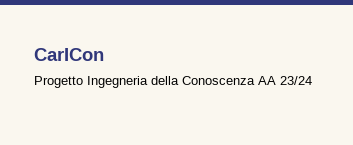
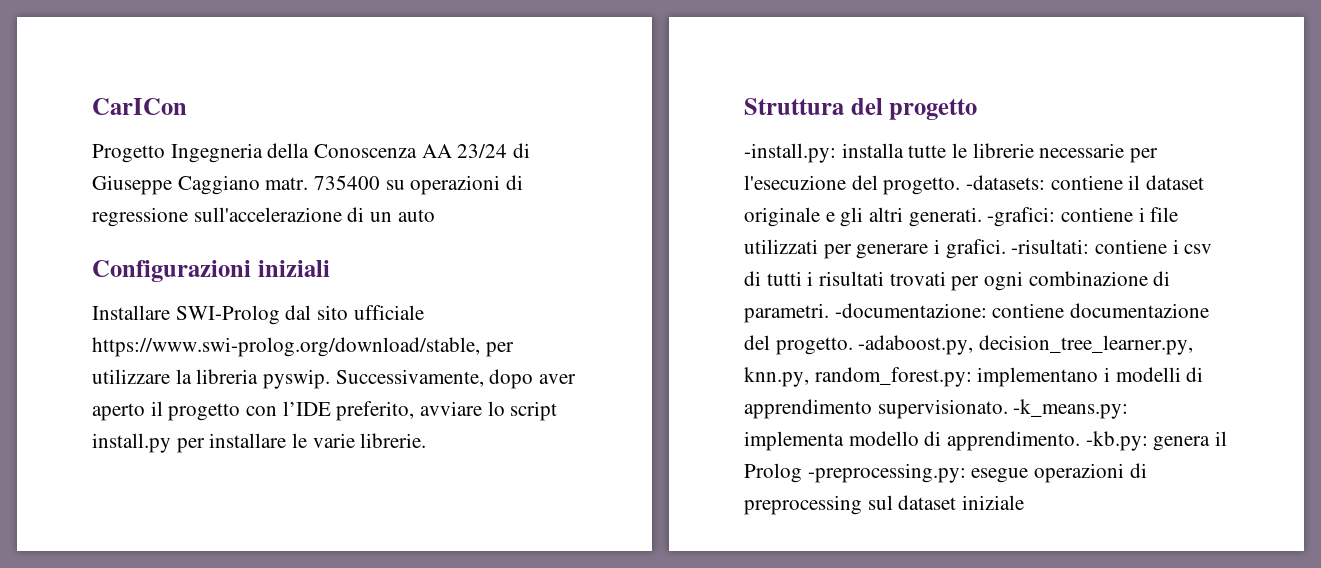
- Progetto Ingegneria della Conoscenza AA 23/24
+ Progetto Ingegneria della Conoscenza AA 23/24 di Giuseppe Caggiano matr. 735400 su operazioni di regressione sull'accelerazione di un auto
+ Configurazioni iniziali
+ Installare SWI-Prolog dal sito ufficiale https://www.swi-prolog.org/download/stable, per utilizzare la libreria pyswip. Successivamente, dopo aver aperto il progetto con l’IDE preferito, avviare lo script install.py per installare le varie librerie.
+ Struttura del progetto
+ -install.py: installa tutte le librerie necessarie per l'esecuzione del progetto. -datasets: contiene il dataset originale e gli altri generati. -grafici: contiene i file utilizzati per generare i grafici. -risultati: contiene i csv di tutti i risultati trovati per ogni combinazione di parametri. -documentazione: contiene documentazione del progetto. -adaboost.py, decision_tree_learner.py, knn.py, random_forest.py: implementano i modelli di apprendimento supervisionato. -k_means.py: implementa modello di apprendimento. -kb.py: genera il Prolog -preprocessing.py: esegue operazioni di preprocessing sul dataset iniziale

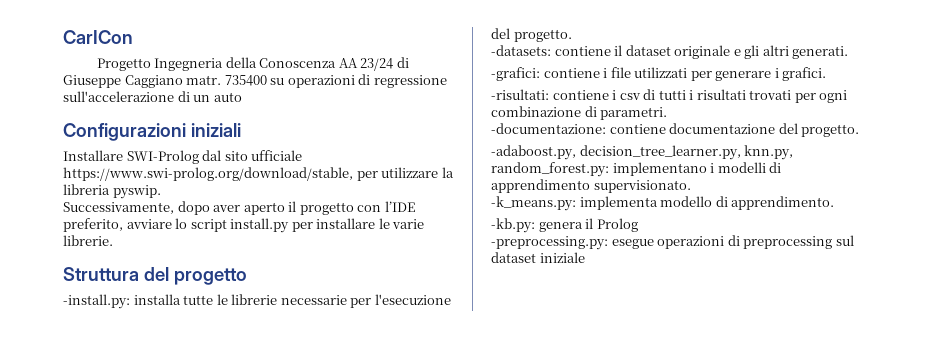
- Installare SWI-Prolog dal sito ufficiale https://www.swi-prolog.org/download/stable, per utilizzare la libreria pyswip. Successivamente, dopo aver aperto il progetto con l’IDE preferito, avviare lo script install.py per installare le varie librerie.
+ Installare SWI-Prolog dal sito ufficiale https://www.swi-prolog.org/download/stable, per utilizzare la libreria pyswip.
+ Successivamente, dopo aver aperto il progetto con l’IDE preferito, avviare lo script install.py per installare le varie librerie.
- installa tutte le librerie necessarie per l'esecuzione del progetto. -datasets:
+ installa tutte le librerie necessarie per l'esecuzione del progetto.
+ -datasets:
- contiene il dataset originale e gli altri generati. -grafici:
+ contiene il dataset originale e gli altri generati.
+ -grafici:
- contiene i file utilizzati per generare i grafici. -risultati:
+ contiene i file utilizzati per generare i grafici.
+ -risultati:
- contiene i csv di tutti i risultati trovati per ogni combinazione di parametri. -documentazione:
+ contiene i csv di tutti i risultati trovati per ogni combinazione di parametri.
+ -documentazione:
- contiene documentazione del progetto. -adaboost.py, decision_tree_learner.py, knn.py, random_forest.py:
+ contiene documentazione del progetto.
+ -adaboost.py, decision_tree_learner.py, knn.py, random_forest.py:
- implementano i modelli di apprendimento supervisionato. -k_means.py:
+ implementano i modelli di apprendimento supervisionato.
+ -k_means.py:
- implementa modello di apprendimento. -kb.py:
+ implementa modello di apprendimento.
+ -kb.py:
- genera il Prolog -preprocessing.py:
+ genera il Prolog
+ -preprocessing.py:

